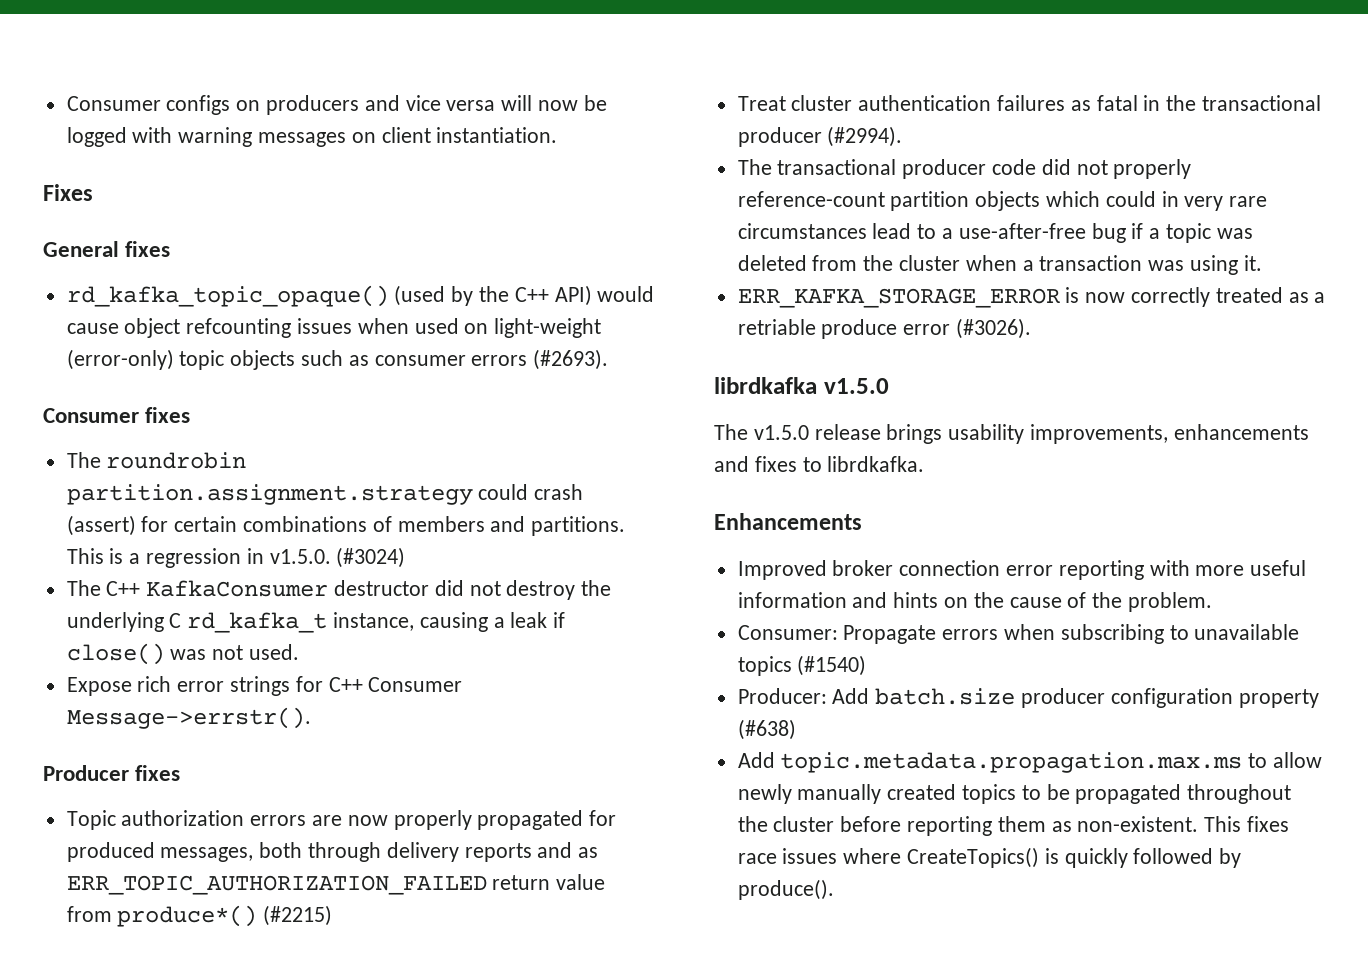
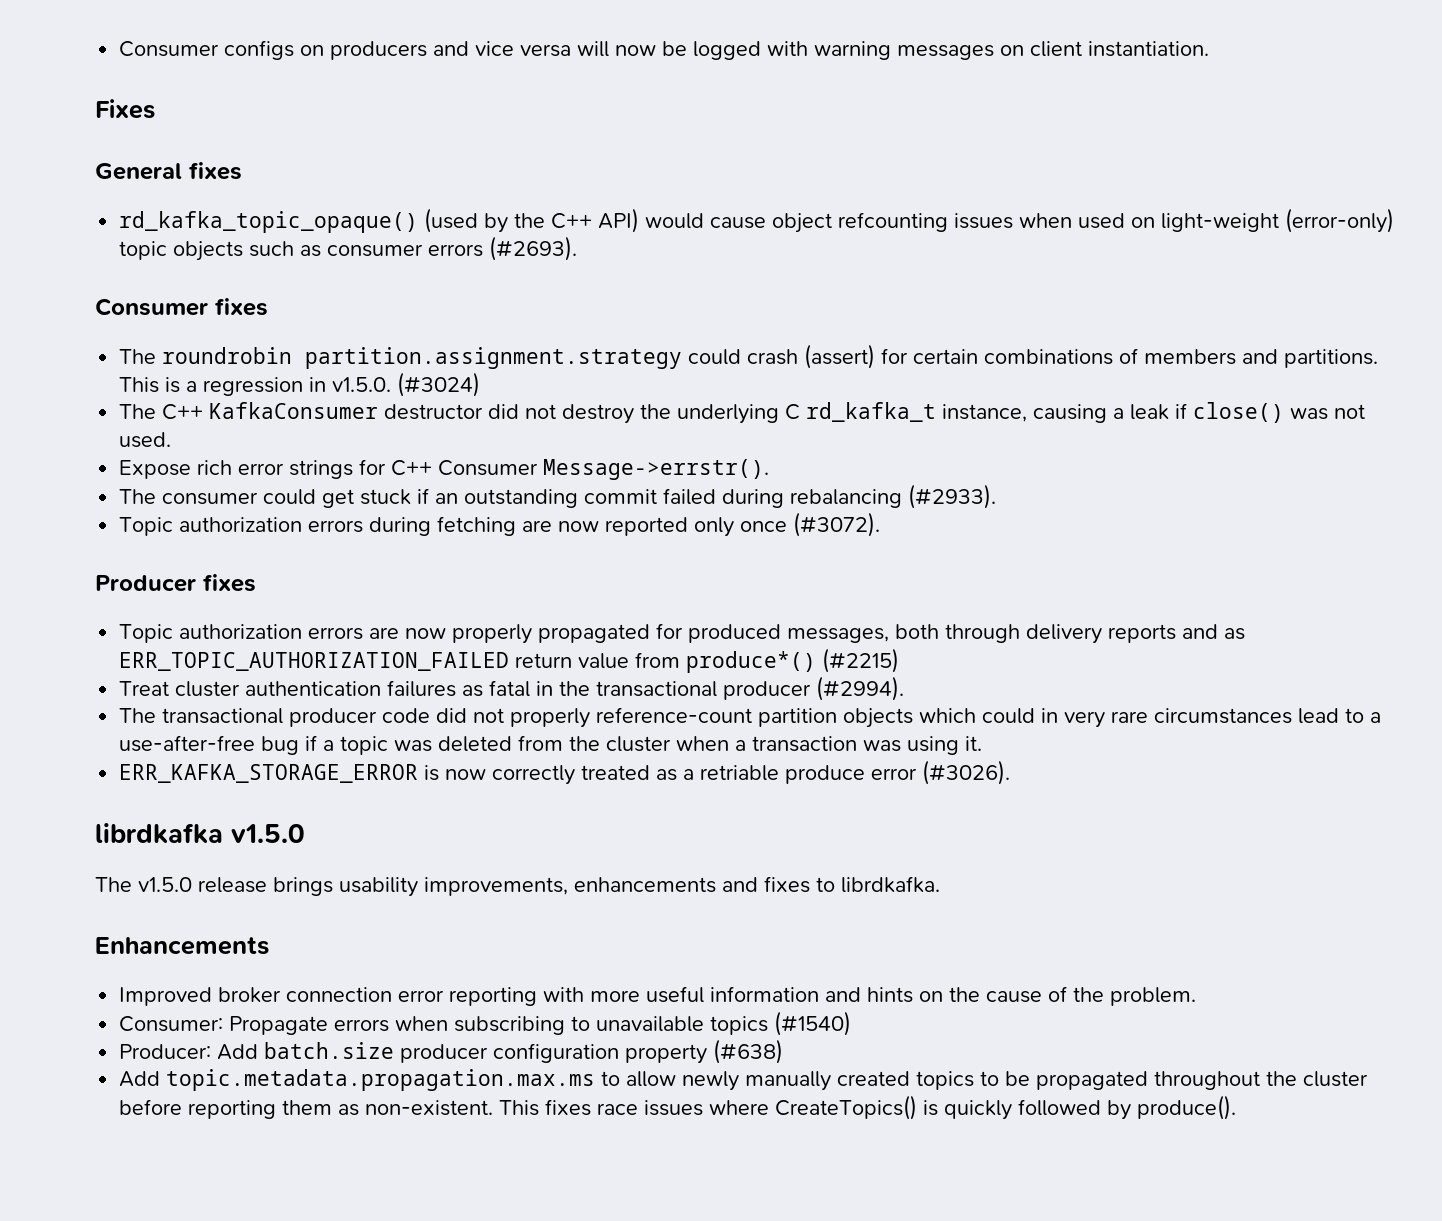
+ The consumer could get stuck if an outstanding commit failed during rebalancing (#2933).
+ Topic authorization errors during fetching are now reported only once (#3072).

